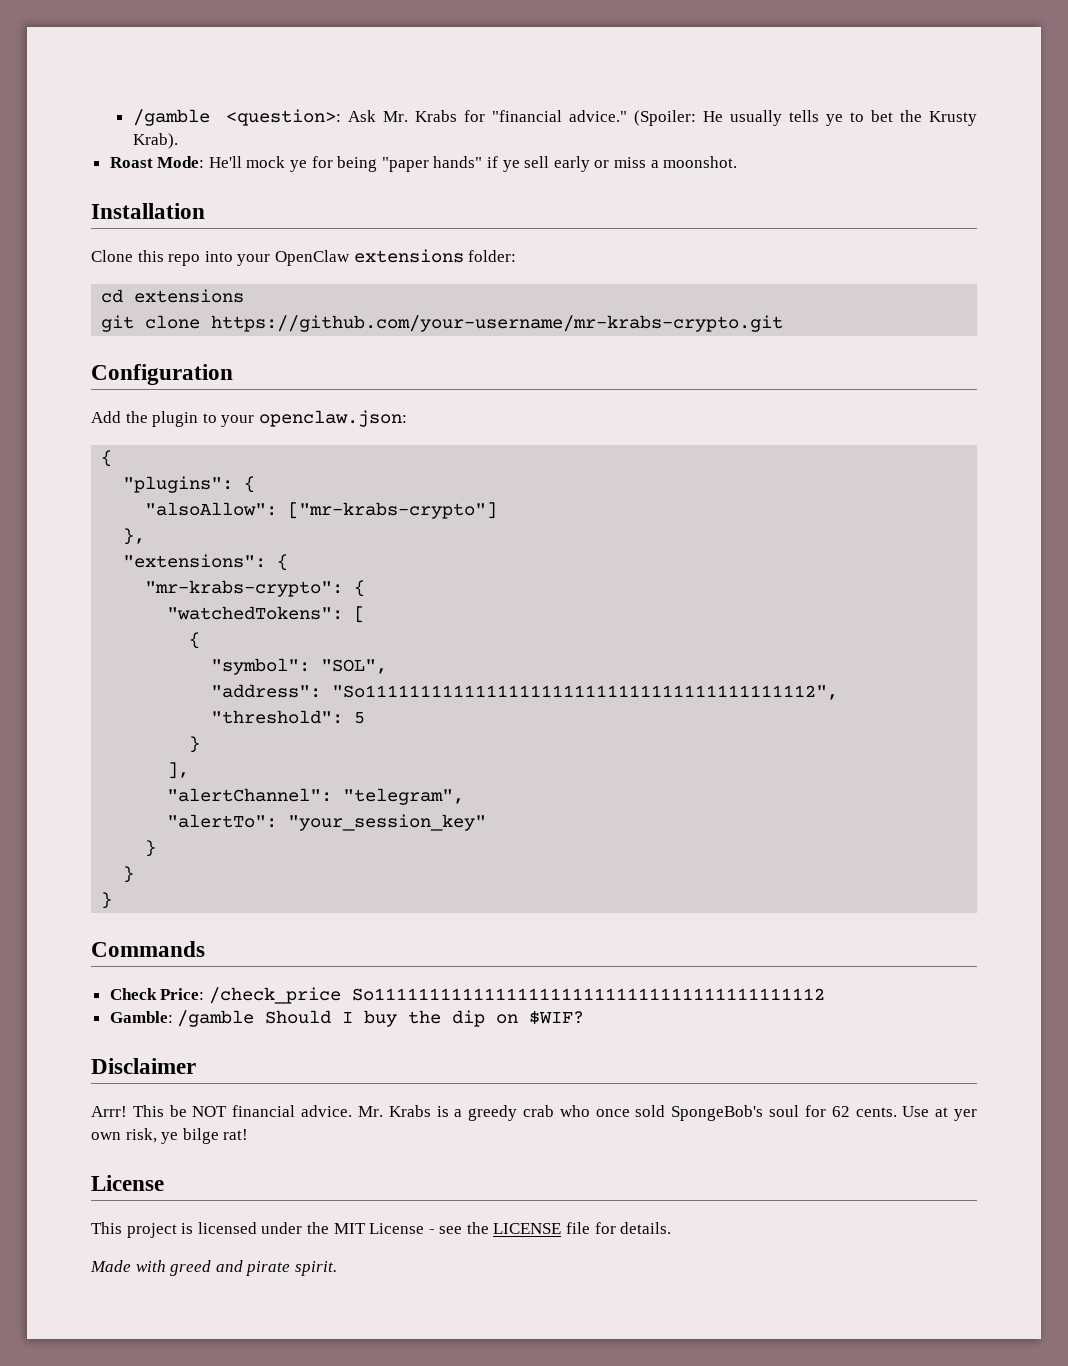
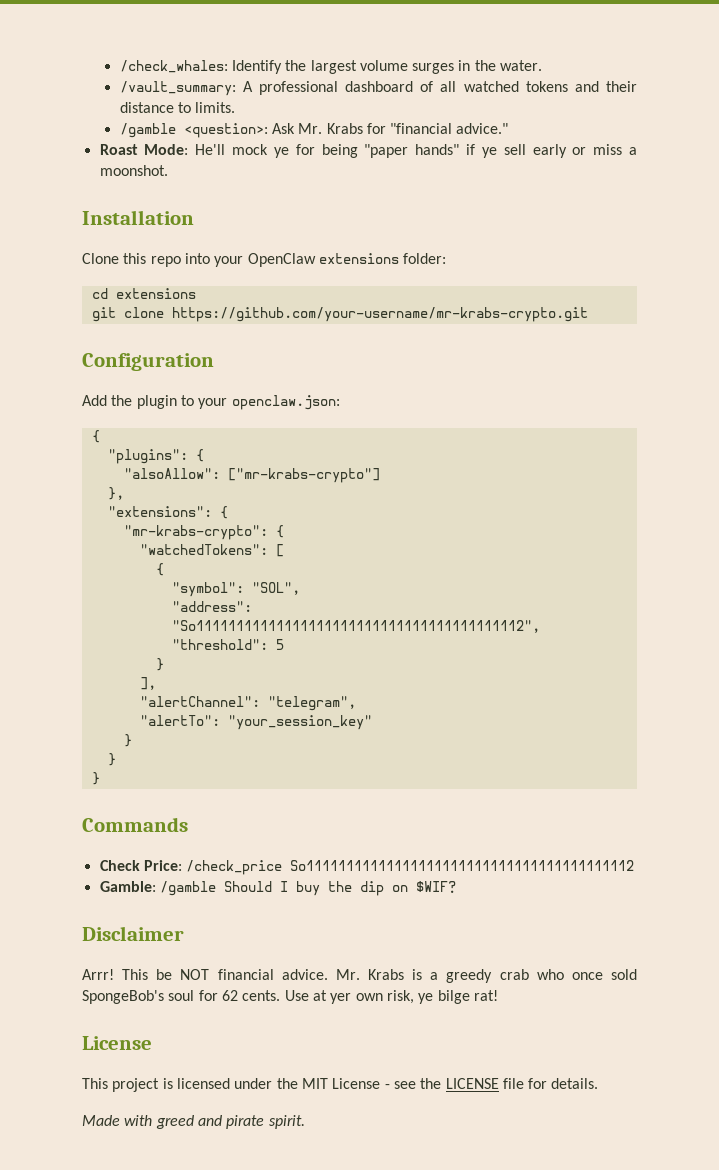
+ /check_whales: Identify the largest volume surges in the water.
+ /vault_summary: A professional dashboard of all watched tokens and their distance to limits.
- (Spoiler: He usually tells ye to bet the Krusty Krab).

